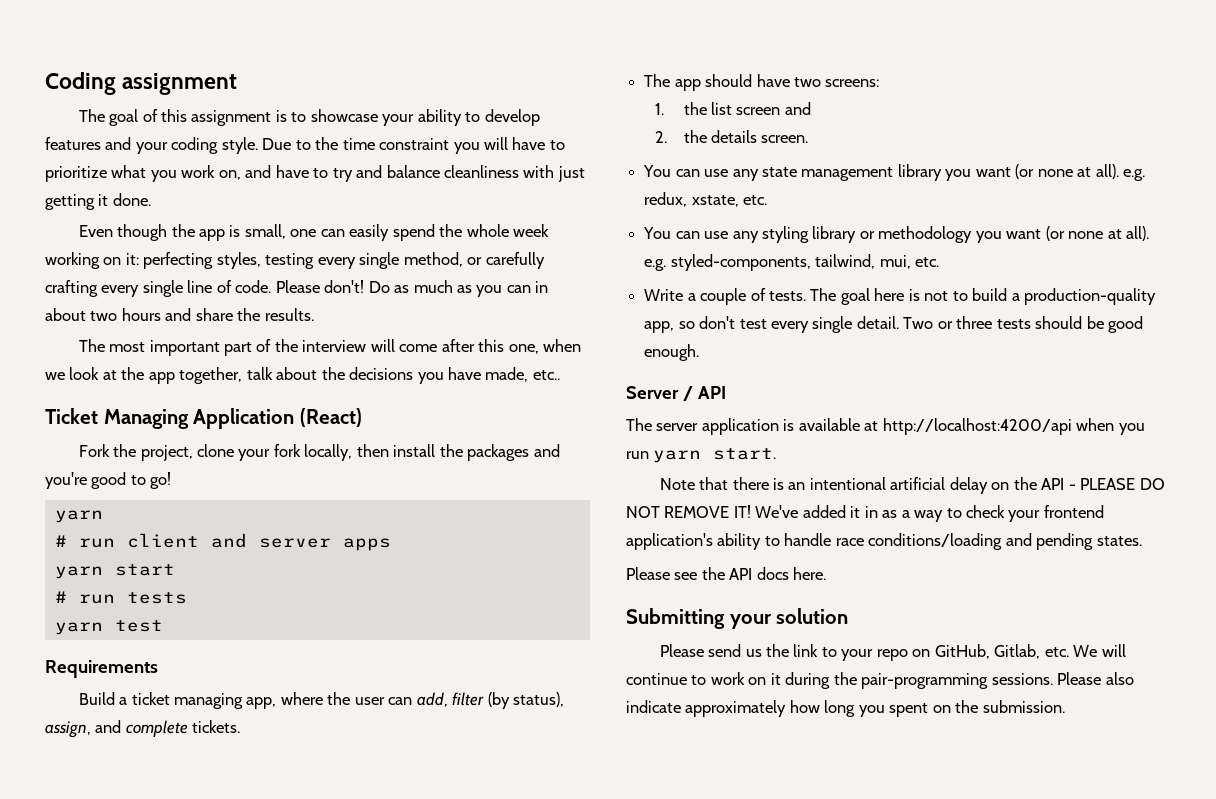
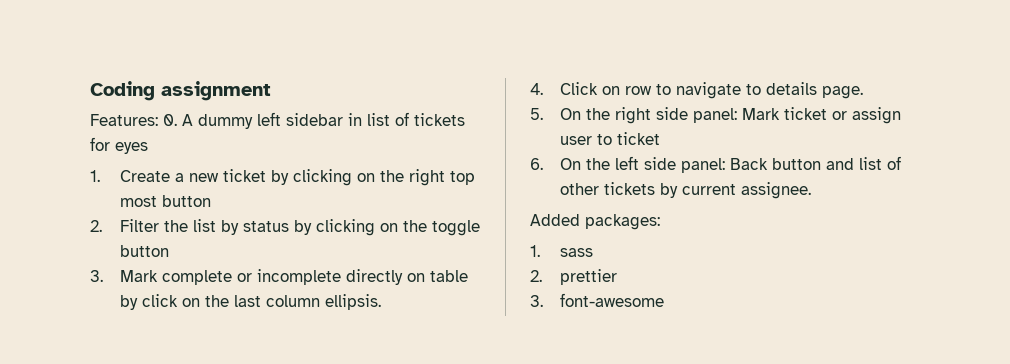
- The goal of this assignment is to showcase your ability to develop features and your coding style. Due to the time constraint you will have to prioritize what you work on, and have to try and balance cleanliness with just getting it done.
- Even though the app is small, one can easily spend the whole week working on it: perfecting styles, testing every single method, or carefully crafting every single line of code. Please don't! Do as much as you can in about two hours and share the results.
- The most important part of the interview will come after this one, when we look at the app together, talk about the decisions you have made, etc..
- Ticket Managing Application (React)
- Fork the project, clone your fork locally, then install the packages and you're good to go!
- yarn
- # run client and server apps
- yarn start
- # run tests
- yarn test
- Requirements
- Build a ticket managing app, where the user can add, filter (by status), assign, and complete tickets.
- The app should have two screens:
- 1. the list screen and
- 2. the details screen.
- You can use any state management library you want (or none at all). e.g. redux, xstate, etc.
- You can use any styling library or methodology you want (or none at all). e.g. styled-components, tailwind, mui, etc.
- Write a couple of tests. The goal here is not to build a production-quality app, so don't test every single detail. Two or three tests should be good enough.
- Server / API
- The server application is available at http://localhost:4200/api when you run yarn start.
- Note that there is an intentional artificial delay on the API - PLEASE DO NOT REMOVE IT! We've added it in as a way to check your frontend application's ability to handle race conditions/loading and pending states.
- Please see the API docs here.
- Submitting your solution
- Please send us the link to your repo on GitHub, Gitlab, etc. We will continue to work on it during the pair-programming sessions. Please also indicate approximately how long you spent on the submission.
+ Features: 0. A dummy left sidebar in list of tickets for eyes
+ 1. Create a new ticket by clicking on the right top most button
+ 2. Filter the list by status by clicking on the toggle button
+ 3. Mark complete or incomplete directly on table by click on the last column ellipsis.
+ 4. Click on row to navigate to details page.
+ 5. On the right side panel: Mark ticket or assign user to ticket
+ 6. On the left side panel: Back button and list of other tickets by current assignee.
+ Added packages:
+ 1. sass
+ 2. prettier
+ 3. font-awesome

